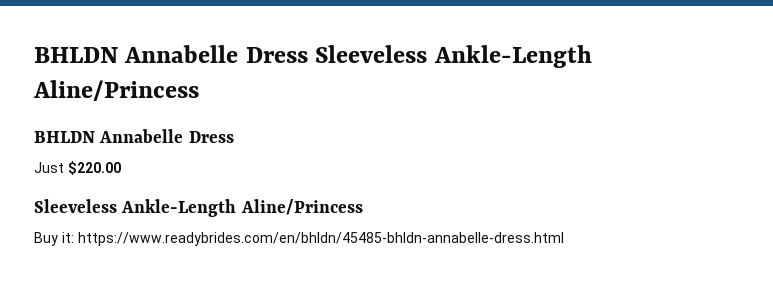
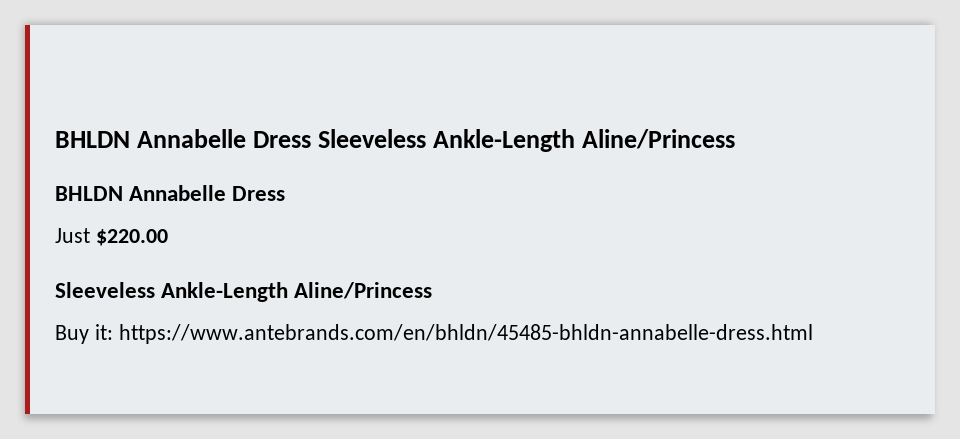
- Buy it: https://www.readybrides.com/en/bhldn/45485-bhldn-annabelle-dress.html
+ Buy it: https://www.antebrands.com/en/bhldn/45485-bhldn-annabelle-dress.html

